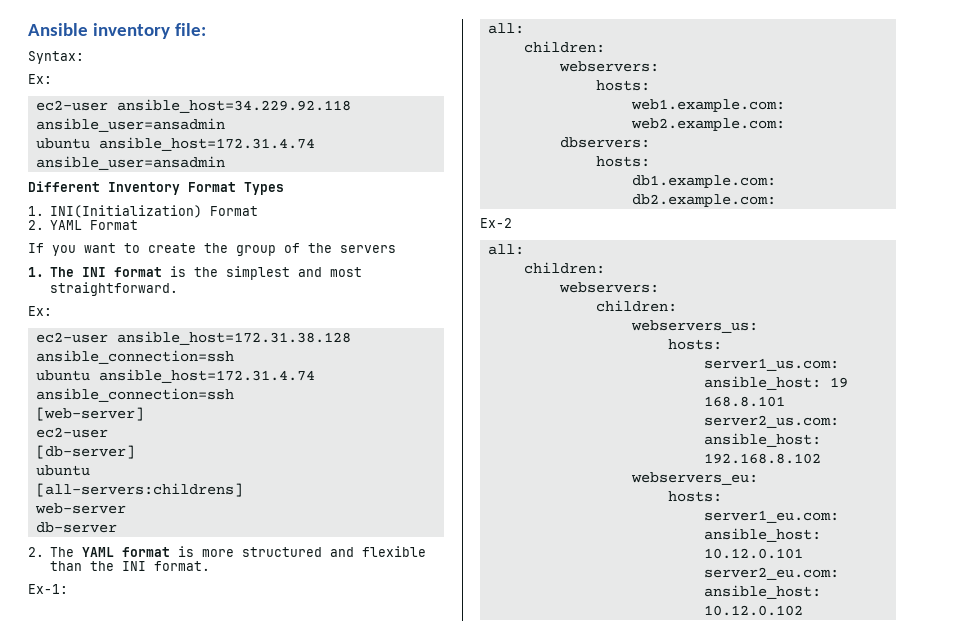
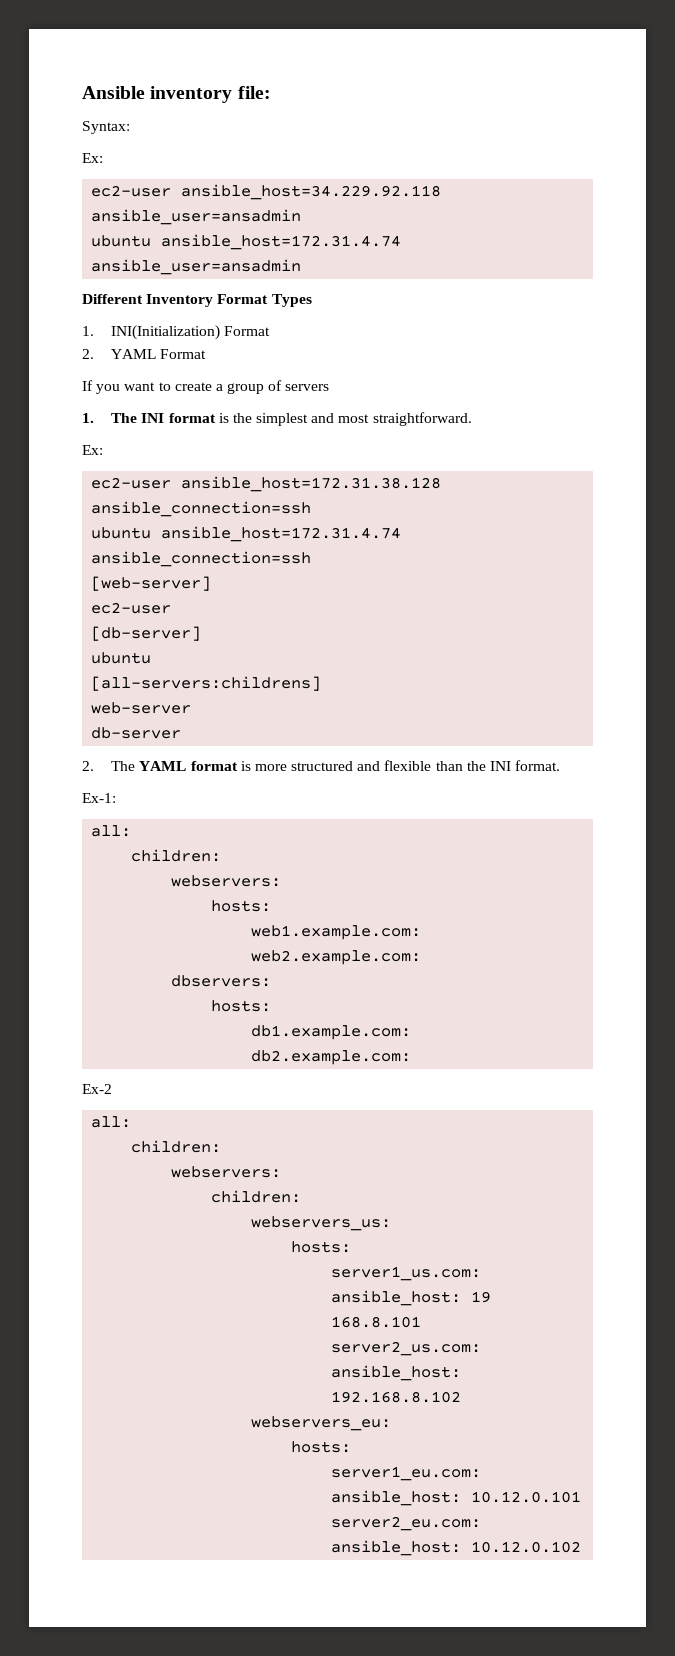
- If you want to create the group of the servers
+ If you want to create a group of servers

